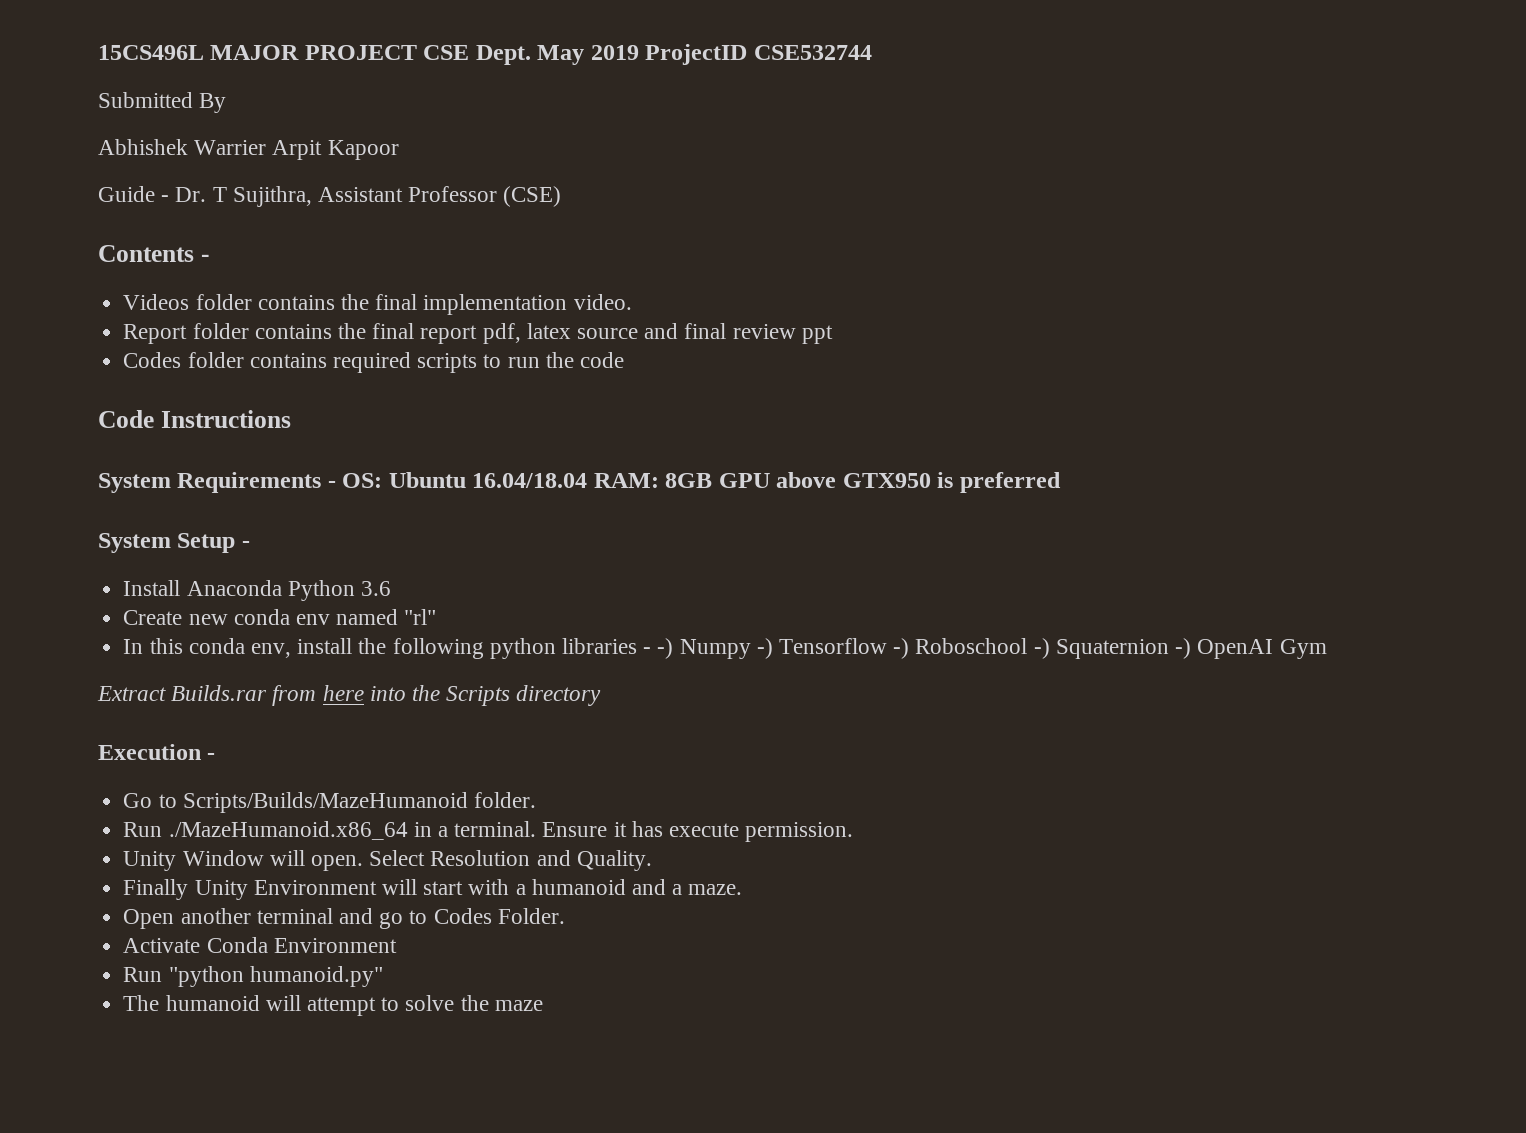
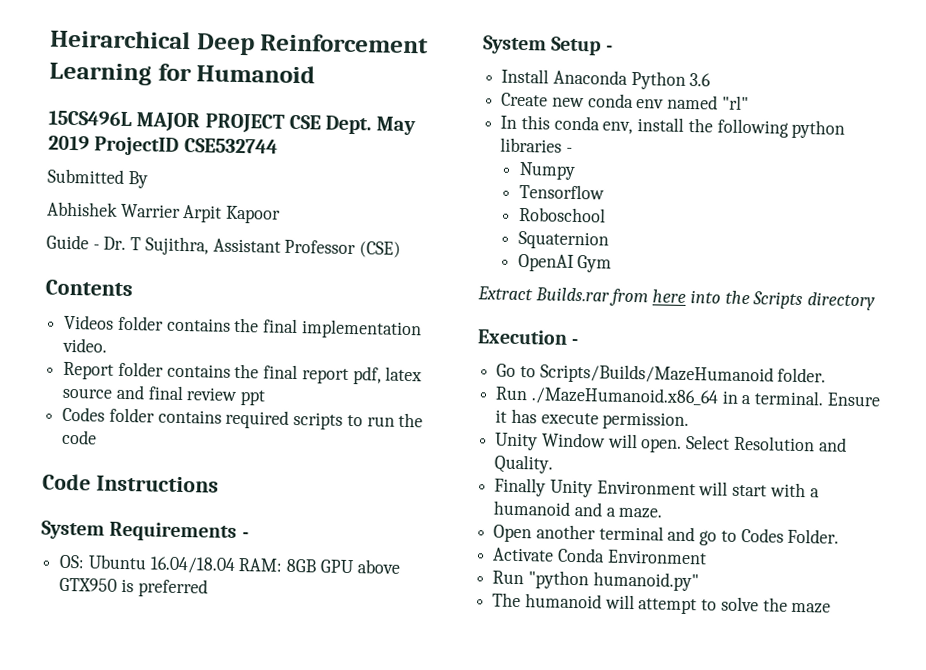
+ Heirarchical Deep Reinforcement Learning for Humanoid
- Contents -
+ Contents
- System Requirements - OS: Ubuntu 16.04/18.04 RAM: 8GB GPU above GTX950 is preferred
+ System Requirements -
+ OS: Ubuntu 16.04/18.04 RAM: 8GB GPU above GTX950 is preferred
- In this conda env, install the following python libraries - -) Numpy -) Tensorflow -) Roboschool -) Squaternion -) OpenAI Gym
+ In this conda env, install the following python libraries -
+ Numpy
+ Tensorflow
+ Roboschool
+ Squaternion
+ OpenAI Gym

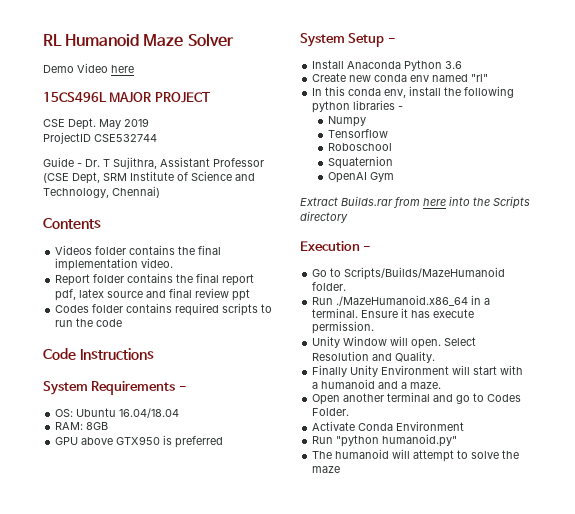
- Heirarchical Deep Reinforcement Learning for Humanoid
+ RL Humanoid Maze Solver
+ Demo Video here
- 15CS496L MAJOR PROJECT CSE Dept.
+ 15CS496L MAJOR PROJECT
+ CSE Dept.
- May 2019 ProjectID CSE532744
+ May 2019
+ ProjectID CSE532744
- Submitted By
- Abhishek Warrier Arpit Kapoor
- Guide - Dr. T Sujithra, Assistant Professor (CSE)
+ Guide - Dr. T Sujithra, Assistant Professor (CSE Dept, SRM Institute of Science and Technology, Chennai)
- OS: Ubuntu 16.04/18.04 RAM: 8GB GPU above GTX950 is preferred
+ OS: Ubuntu 16.04/18.04
+ RAM: 8GB
+ GPU above GTX950 is preferred

